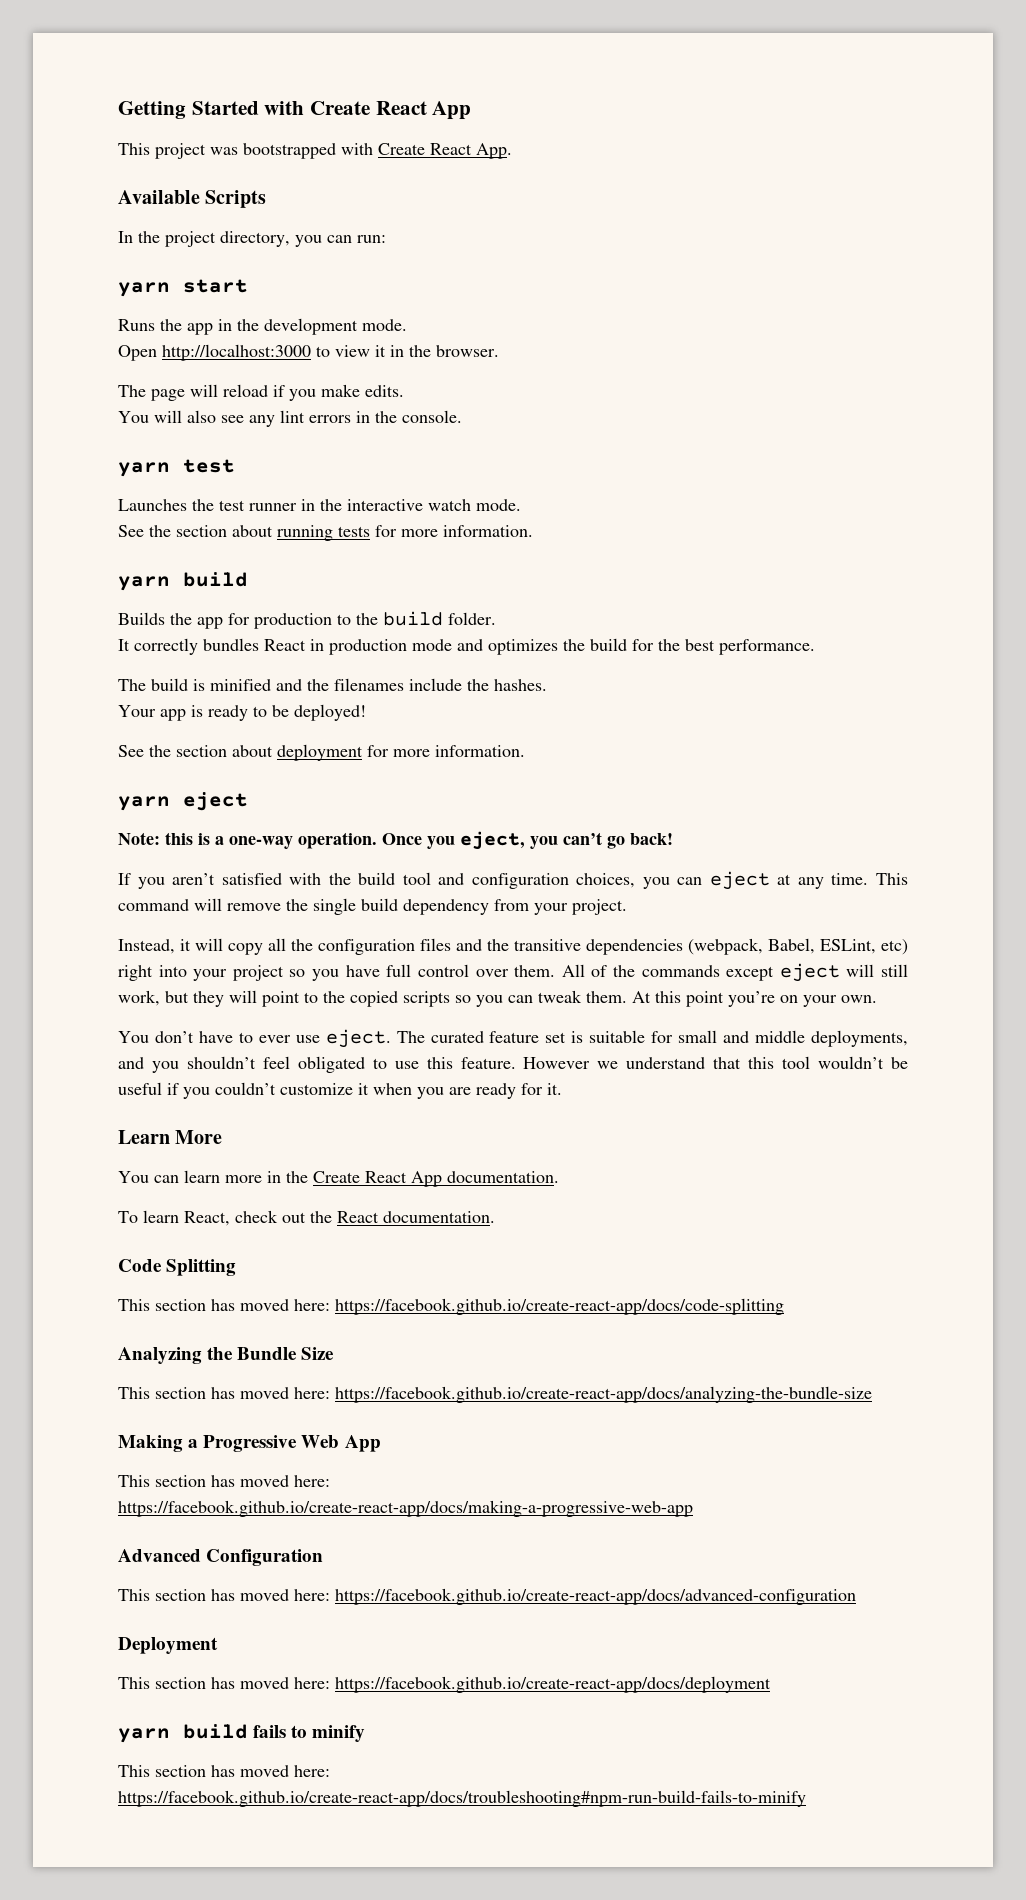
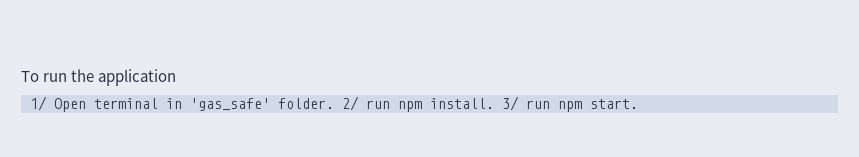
- Getting Started with Create React App
- This project was bootstrapped with Create React App.
- Available Scripts
- In the project directory, you can run:
- yarn start
- Runs the app in the development mode.
- Open http://localhost:3000 to view it in the browser.
- The page will reload if you make edits.
- You will also see any lint errors in the console.
- yarn test
- Launches the test runner in the interactive watch mode.
- See the section about running tests for more information.
- yarn build
- Builds the app for production to the build folder.
- It correctly bundles React in production mode and optimizes the build for the best performance.
- The build is minified and the filenames include the hashes.
- Your app is ready to be deployed!
- See the section about deployment for more information.
- yarn eject
- Note: this is a one-way operation. Once you eject, you can’t go back!
- If you aren’t satisfied with the build tool and configuration choices, you can eject at any time. This command will remove the single build dependency from your project.
- Instead, it will copy all the configuration files and the transitive dependencies (webpack, Babel, ESLint, etc) right into your project so you have full control over them. All of the commands except eject will still work, but they will point to the copied scripts so you can tweak them. At this point you’re on your own.
- You don’t have to ever use eject. The curated feature set is suitable for small and middle deployments, and you shouldn’t feel obligated to use this feature. However we understand that this tool wouldn’t be useful if you couldn’t customize it when you are ready for it.
- Learn More
- You can learn more in the Create React App documentation.
- To learn React, check out the React documentation.
- Code Splitting
- This section has moved here: https://facebook.github.io/create-react-app/docs/code-splitting
- Analyzing the Bundle Size
- This section has moved here: https://facebook.github.io/create-react-app/docs/analyzing-the-bundle-size
- Making a Progressive Web App
- This section has moved here: https://facebook.github.io/create-react-app/docs/making-a-progressive-web-app
- Advanced Configuration
- This section has moved here: https://facebook.github.io/create-react-app/docs/advanced-configuration
- Deployment
- This section has moved here: https://facebook.github.io/create-react-app/docs/deployment
- yarn build fails to minify
- This section has moved here: https://facebook.github.io/create-react-app/docs/troubleshooting#npm-run-build-fails-to-minify
+ To run the application
+ 1/ Open terminal in 'gas_safe' folder. 2/ run npm install. 3/ run npm start.

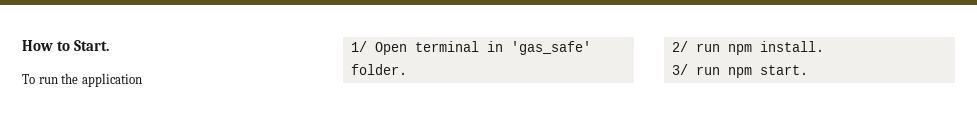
+ How to Start.
- 1/ Open terminal in 'gas_safe' folder. 2/ run npm install. 3/ run npm start.
+ 1/ Open terminal in 'gas_safe' folder.
+ 2/ run npm install.
+ 3/ run npm start.

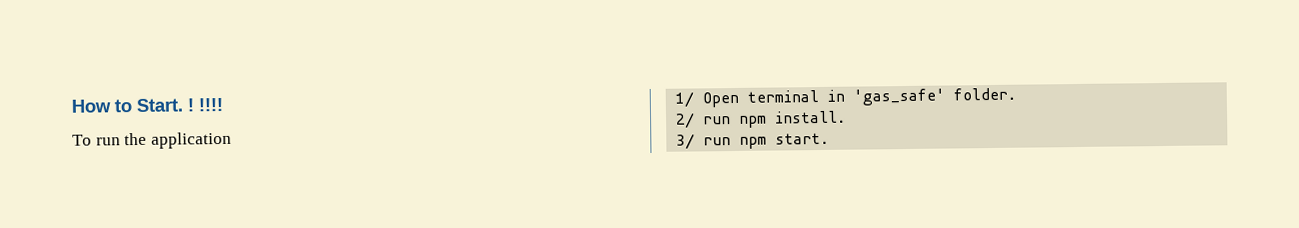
+ ! !!!!

